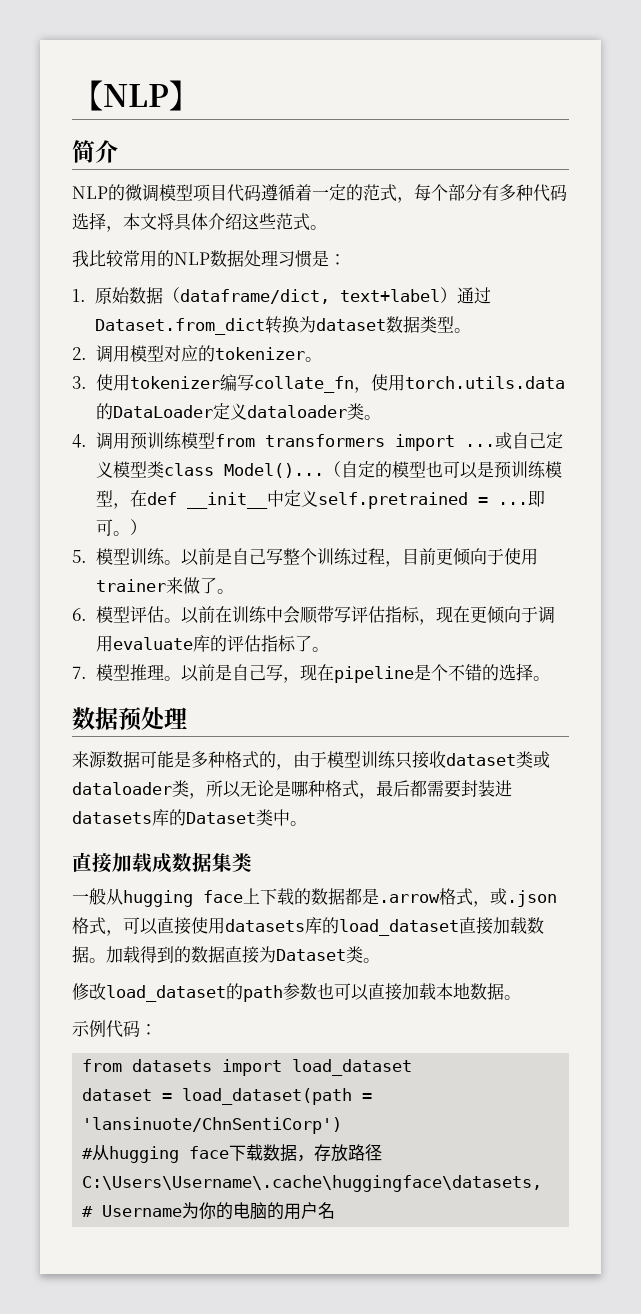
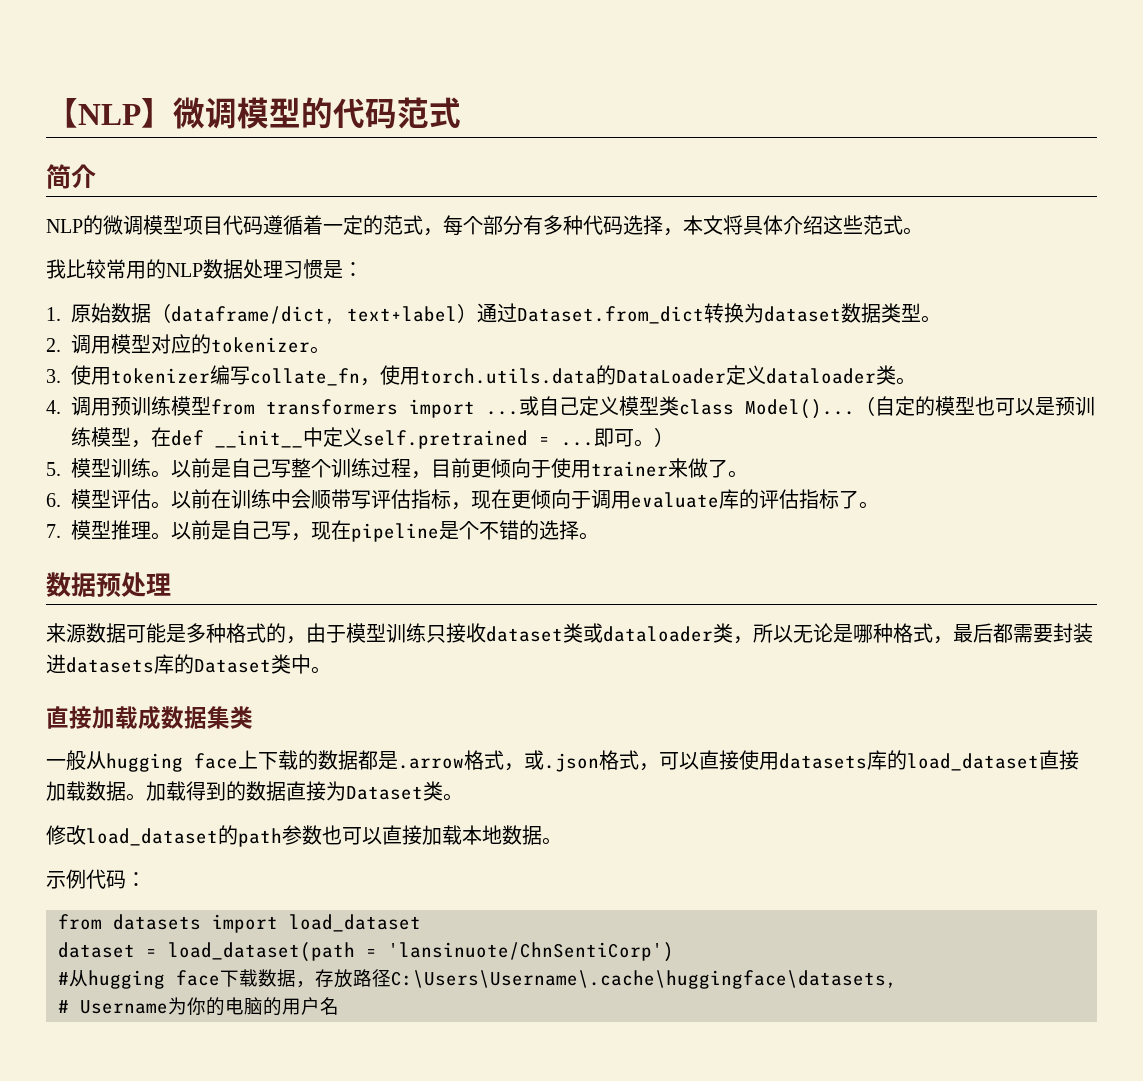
- 【NLP】
+ 【NLP】微调模型的代码范式

